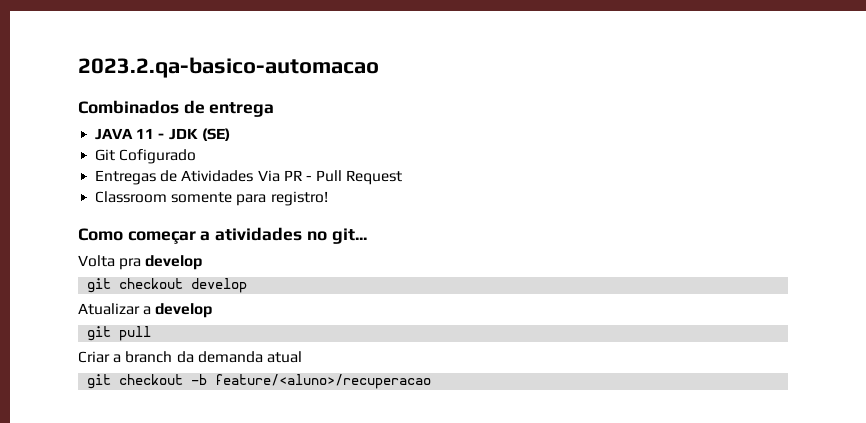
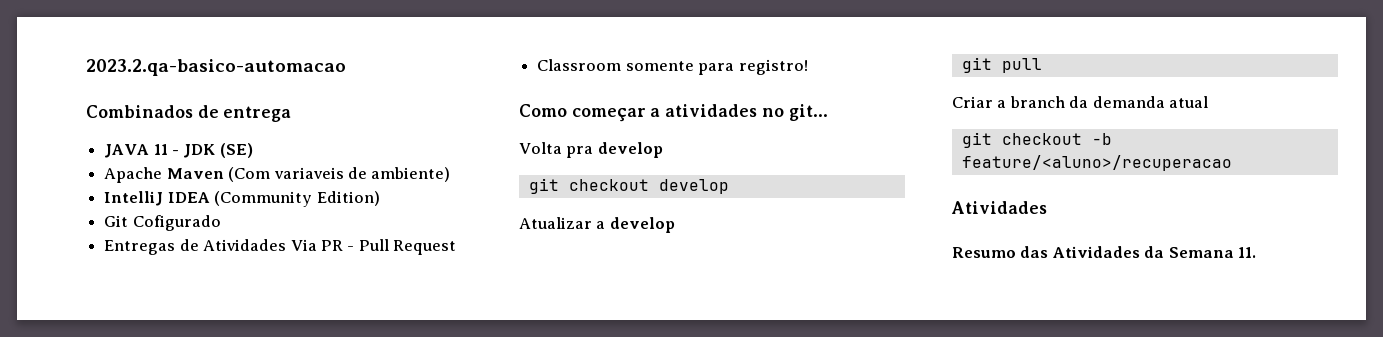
+ Apache Maven (Com variaveis de ambiente)
+ IntelliJ IDEA (Community Edition)
  git checkout -b feature/<aluno>/recuperacao
+ Atividades
+ Resumo das Atividades da Semana 11.

